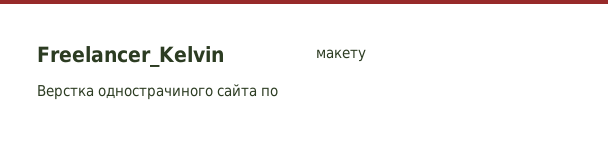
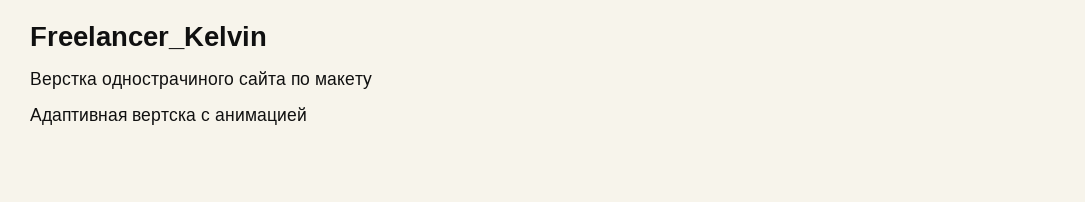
+ Адаптивная вертска с анимацией

